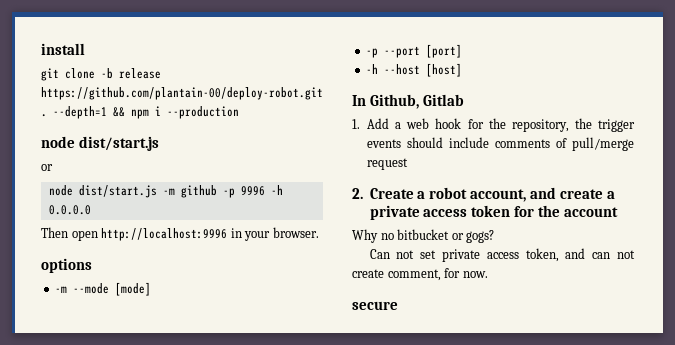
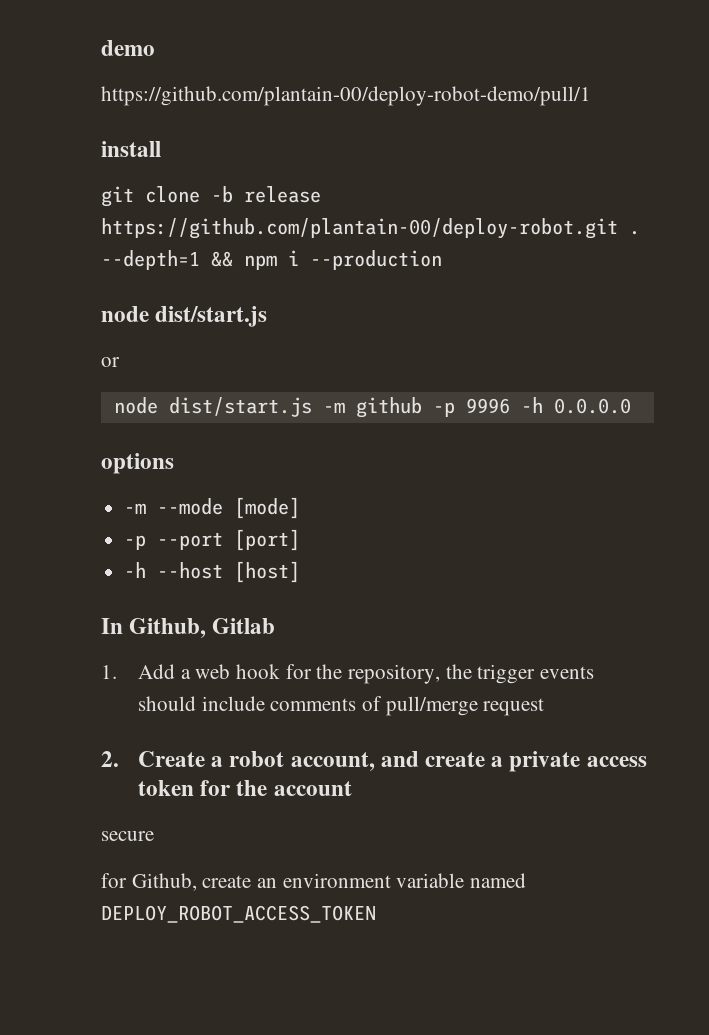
+ demo
+ https://github.com/plantain-00/deploy-robot-demo/pull/1
- Then open http://localhost:9996 in your browser.
- Why no bitbucket or gogs?
- Can not set private access token, and can not create comment, for now.
  secure
+ for Github, create an environment variable named DEPLOY_ROBOT_ACCESS_TOKEN

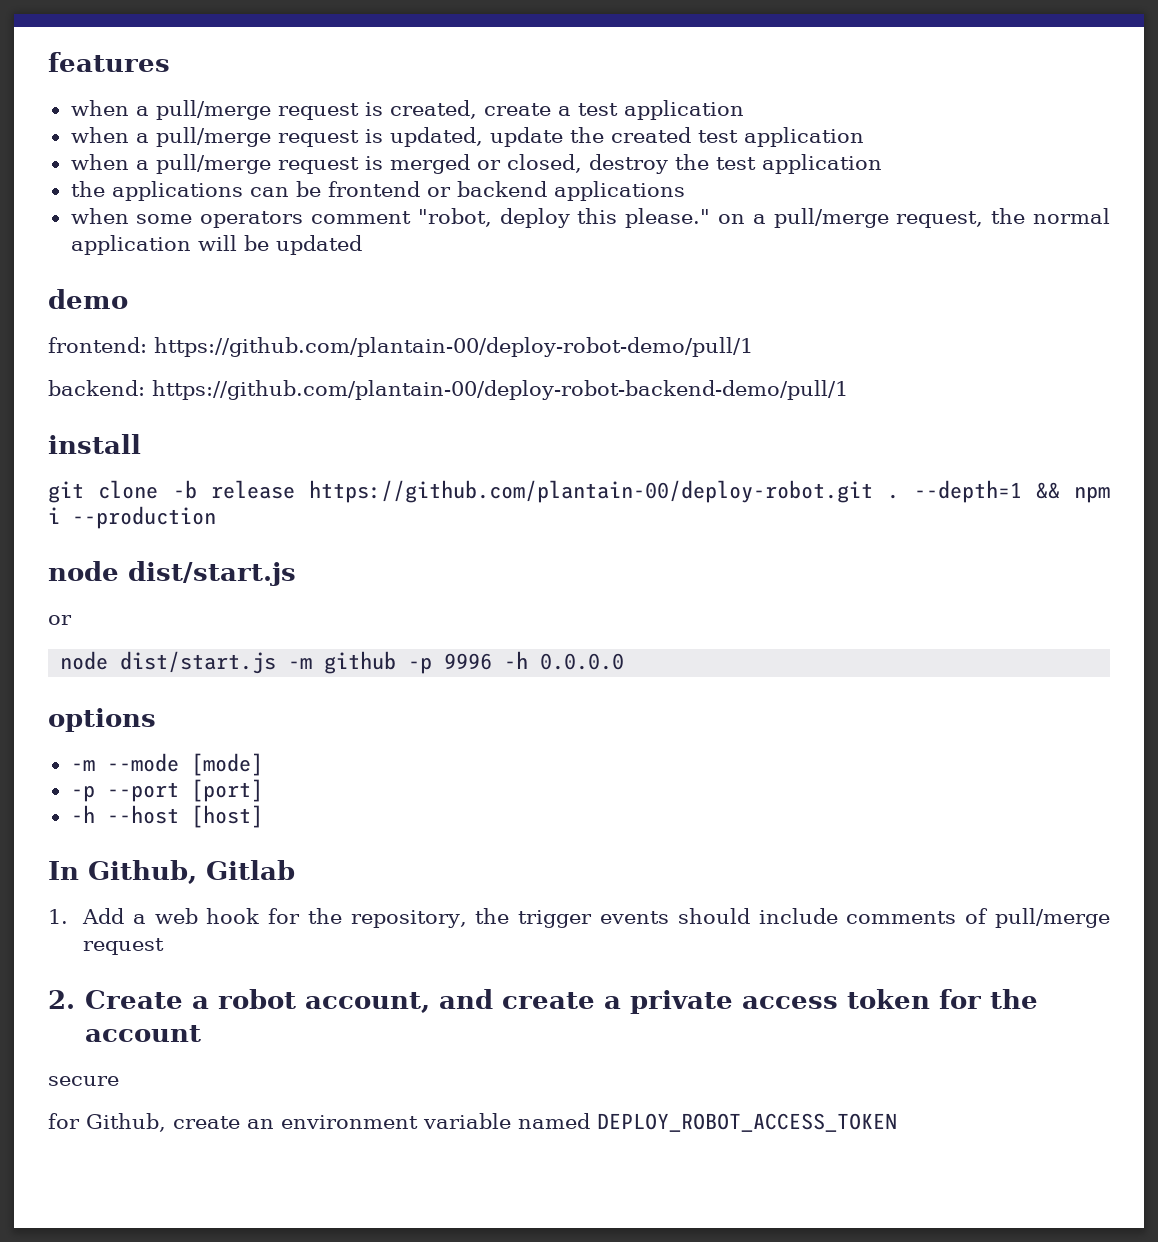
+ features
+ when a pull/merge request is created, create a test application
+ when a pull/merge request is updated, update the created test application
+ when a pull/merge request is merged or closed, destroy the test application
+ the applications can be frontend or backend applications
+ when some operators comment "robot, deploy this please." on a pull/merge request, the normal application will be updated
- https://github.com/plantain-00/deploy-robot-demo/pull/1
+ frontend: https://github.com/plantain-00/deploy-robot-demo/pull/1
+ backend: https://github.com/plantain-00/deploy-robot-backend-demo/pull/1

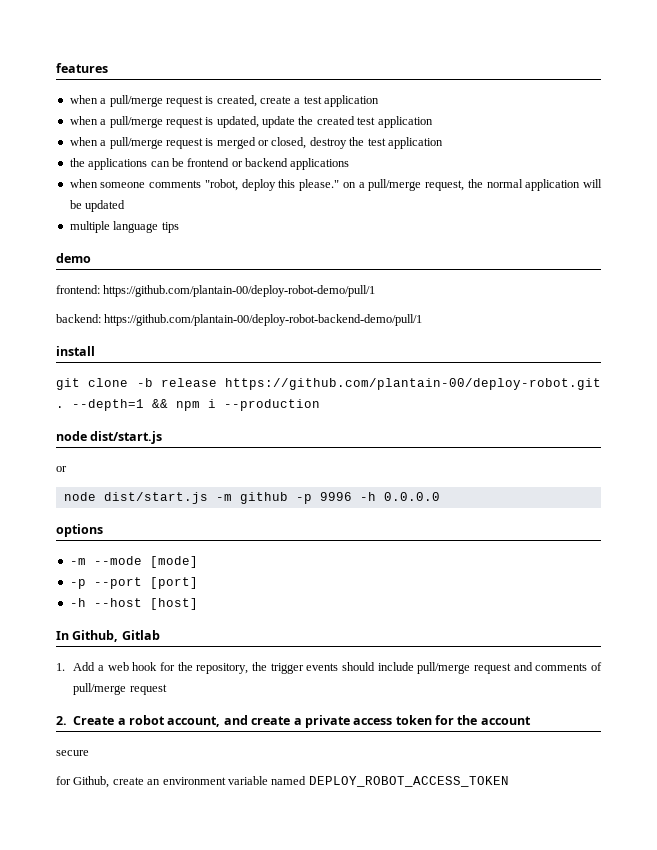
- when some operators comment "robot, deploy this please." on a pull/merge request, the normal application will be updated
+ when someone comments "robot, deploy this please." on a pull/merge request, the normal application will be updated
+ multiple language tips
- 1. Add a web hook for the repository, the trigger events should include comments of pull/merge request
+ 1. Add a web hook for the repository, the trigger events should include pull/merge request and comments of pull/merge request

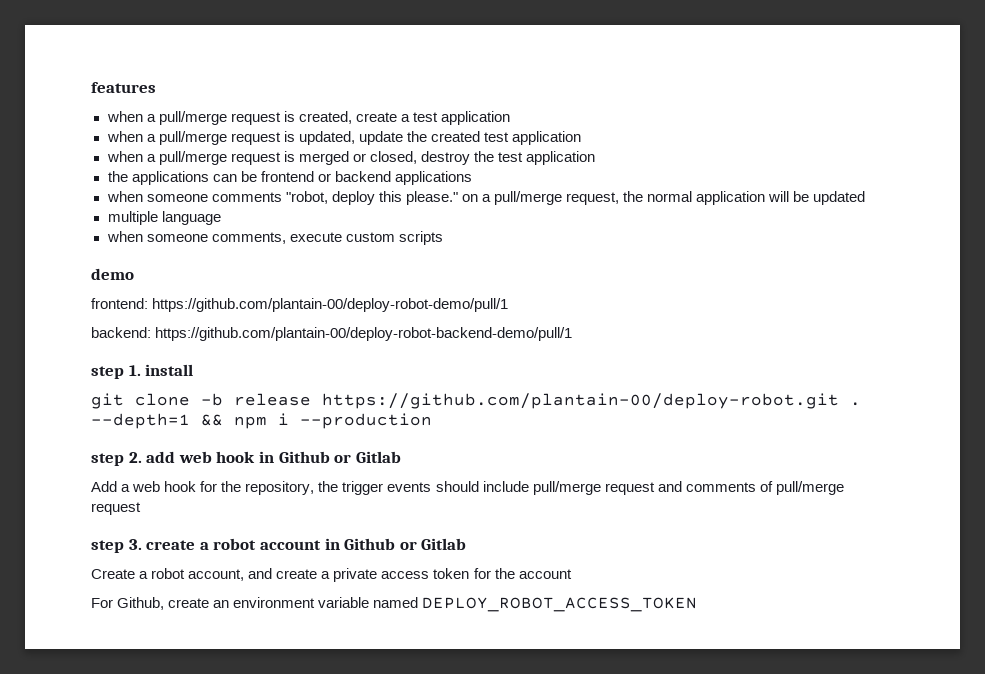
- multiple language tips
+ multiple language
+ when someone comments, execute custom scripts
- install
+ step 1. install
  --depth=1 && npm i --production
- node dist/start.js
- or
- node dist/start.js -m github -p 9996 -h 0.0.0.0
- options
- -m --mode [mode]
- -p --port [port]
- -h --host [host]
- In Github, Gitlab
- 1. Add a web hook for the repository, the trigger events should include pull/merge request and comments of pull/merge request
+ step 2. add web hook in Github or Gitlab
+ Add a web hook for the repository, the trigger events should include pull/merge request and comments of pull/merge request
- 2. Create a robot account, and create a private access token for the account
+ step 3. create a robot account in Github or Gitlab
+ Create a robot account, and create a private access token for the account
- secure
- for Github, create an environment variable named DEPLOY_ROBOT_ACCESS_TOKEN
+ For Github, create an environment variable named DEPLOY_ROBOT_ACCESS_TOKEN

